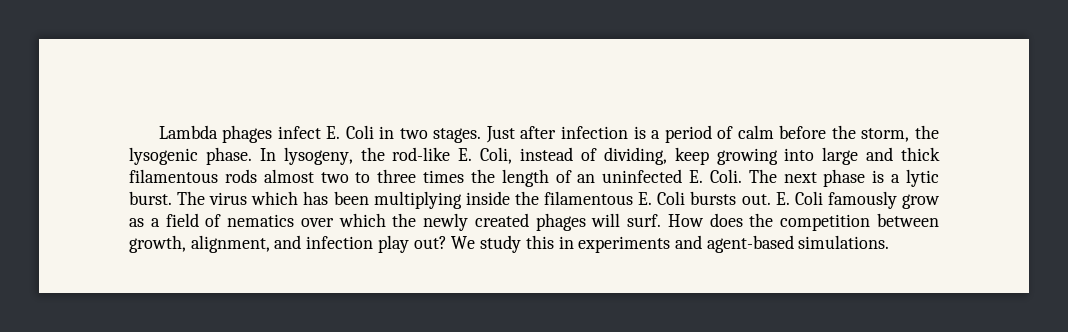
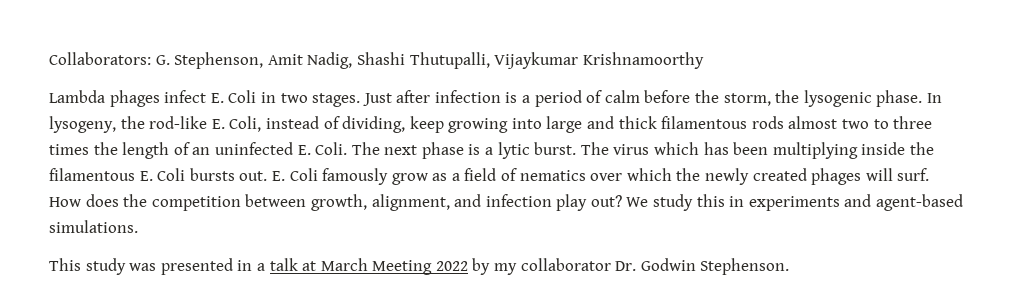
+ Collaborators: G. Stephenson, Amit Nadig, Shashi Thutupalli, Vijaykumar Krishnamoorthy
+ This study was presented in a talk at March Meeting 2022 by my collaborator Dr. Godwin Stephenson.

